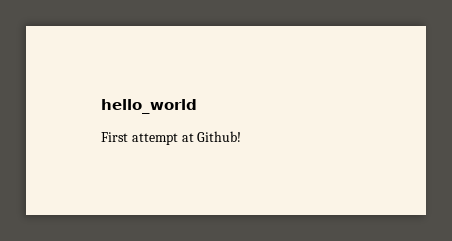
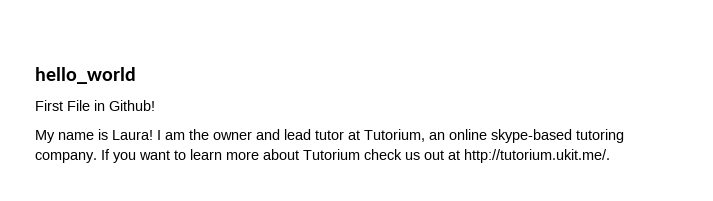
- First attempt at Github!
+ First File in Github!
+ My name is Laura! I am the owner and lead tutor at Tutorium, an online skype-based tutoring company. If you want to learn more about Tutorium check us out at http://tutorium.ukit.me/.

